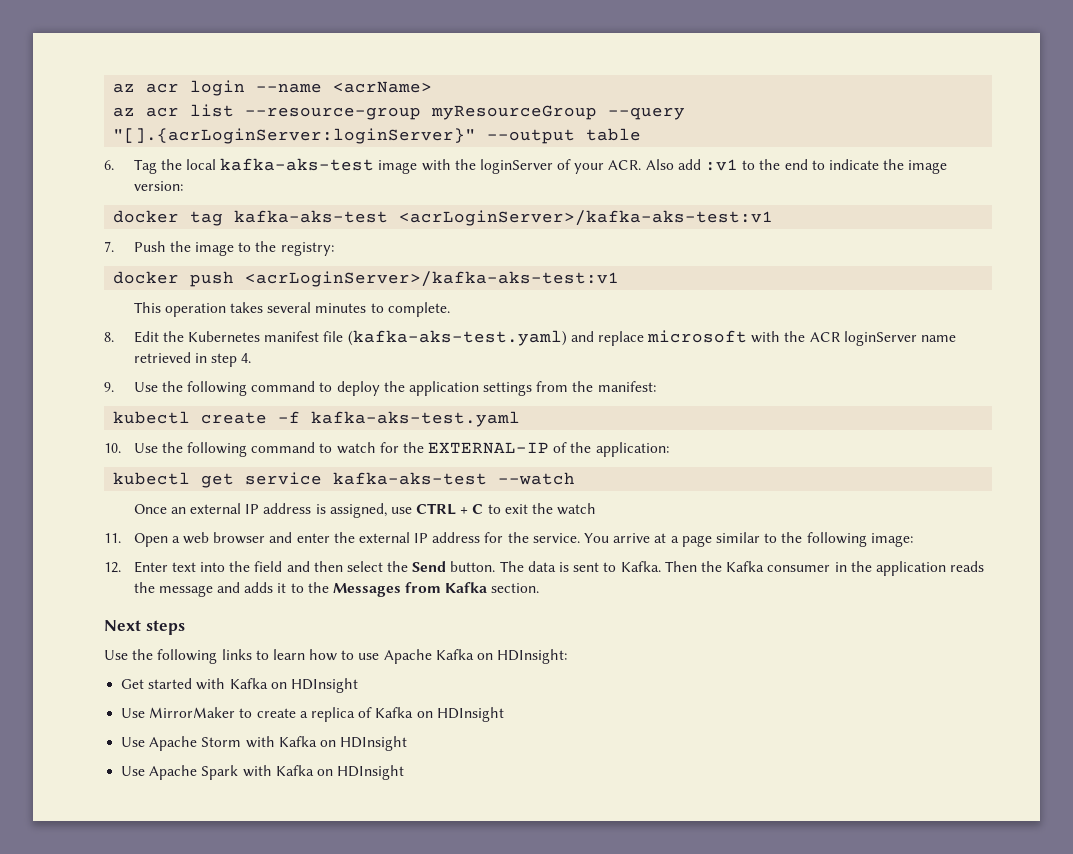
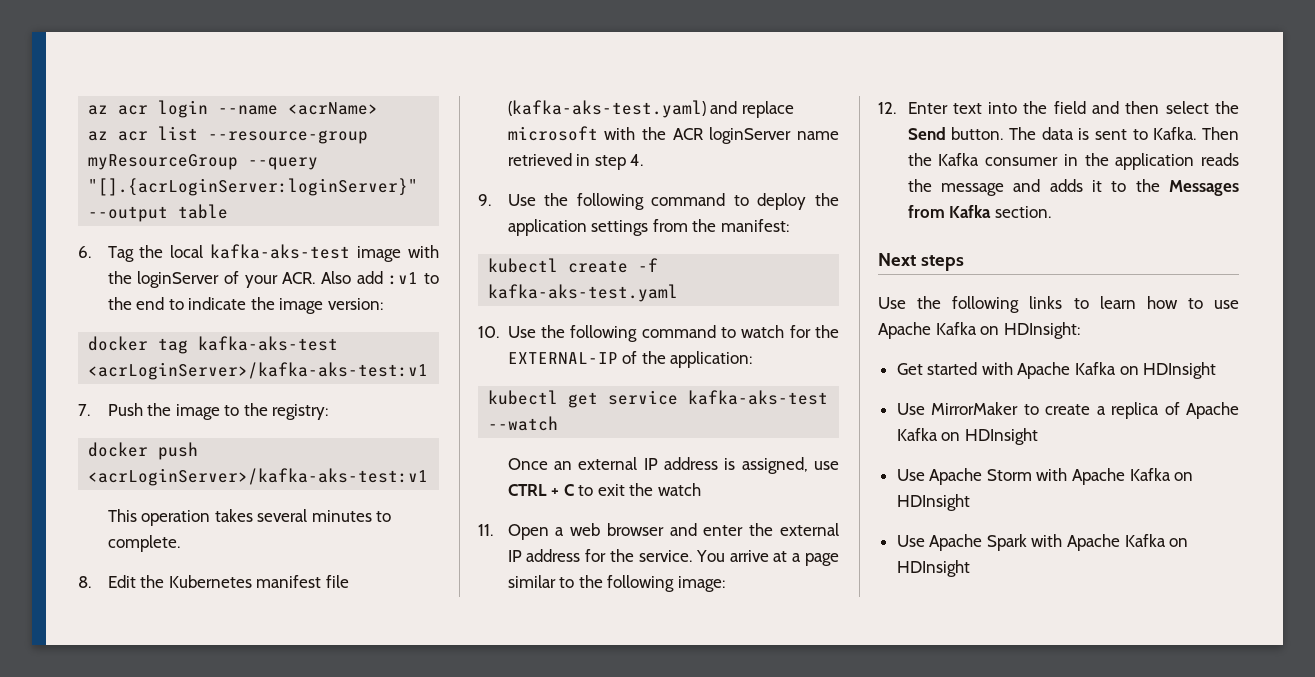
- Get started with Kafka on HDInsight
+ Get started with Apache Kafka on HDInsight
- Use MirrorMaker to create a replica of Kafka on HDInsight
+ Use MirrorMaker to create a replica of Apache Kafka on HDInsight
- Use Apache Storm with Kafka on HDInsight
+ Use Apache Storm with Apache Kafka on HDInsight
- Use Apache Spark with Kafka on HDInsight
+ Use Apache Spark with Apache Kafka on HDInsight

